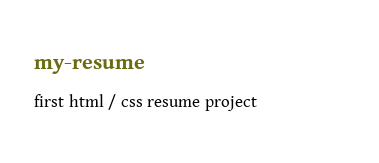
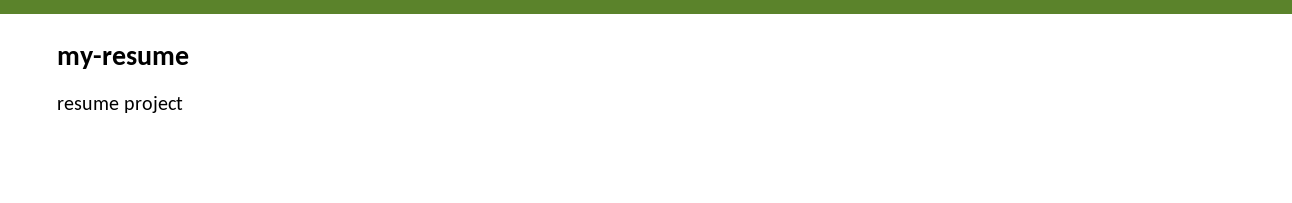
- first html / css resume project
+ resume project

